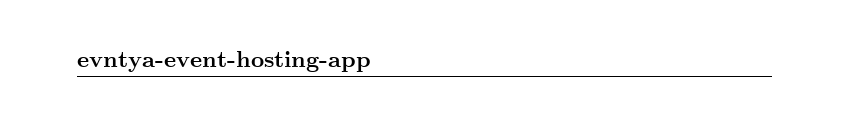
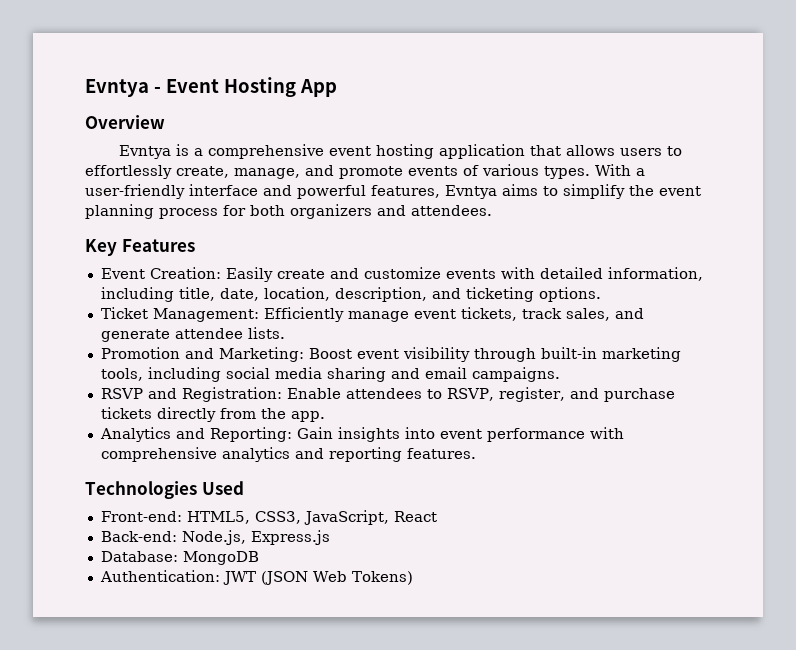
- evntya-event-hosting-app
+ Evntya - Event Hosting App
+ Overview
+ Evntya is a comprehensive event hosting application that allows users to effortlessly create, manage, and promote events of various types. With a user-friendly interface and powerful features, Evntya aims to simplify the event planning process for both organizers and attendees.
+ Key Features
+ Event Creation: Easily create and customize events with detailed information, including title, date, location, description, and ticketing options.
+ Ticket Management: Efficiently manage event tickets, track sales, and generate attendee lists.
+ Promotion and Marketing: Boost event visibility through built-in marketing tools, including social media sharing and email campaigns.
+ RSVP and Registration: Enable attendees to RSVP, register, and purchase tickets directly from the app.
+ Analytics and Reporting: Gain insights into event performance with comprehensive analytics and reporting features.
+ Technologies Used
+ Front-end: HTML5, CSS3, JavaScript, React
+ Back-end: Node.js, Express.js
+ Database: MongoDB
+ Authentication: JWT (JSON Web Tokens)

